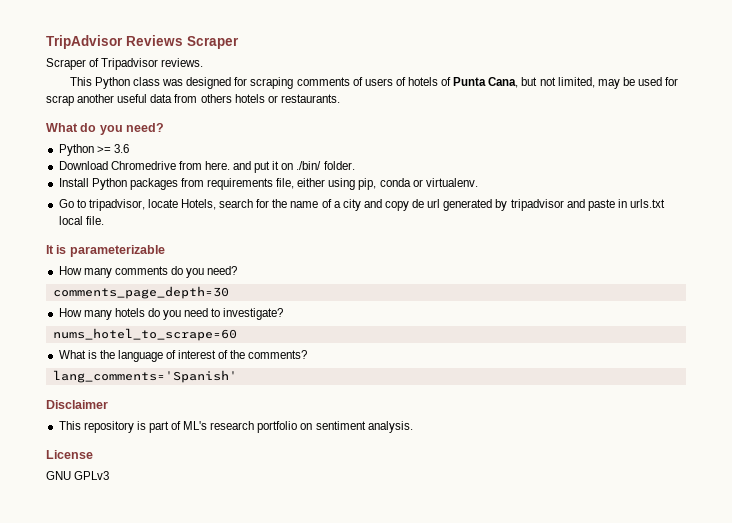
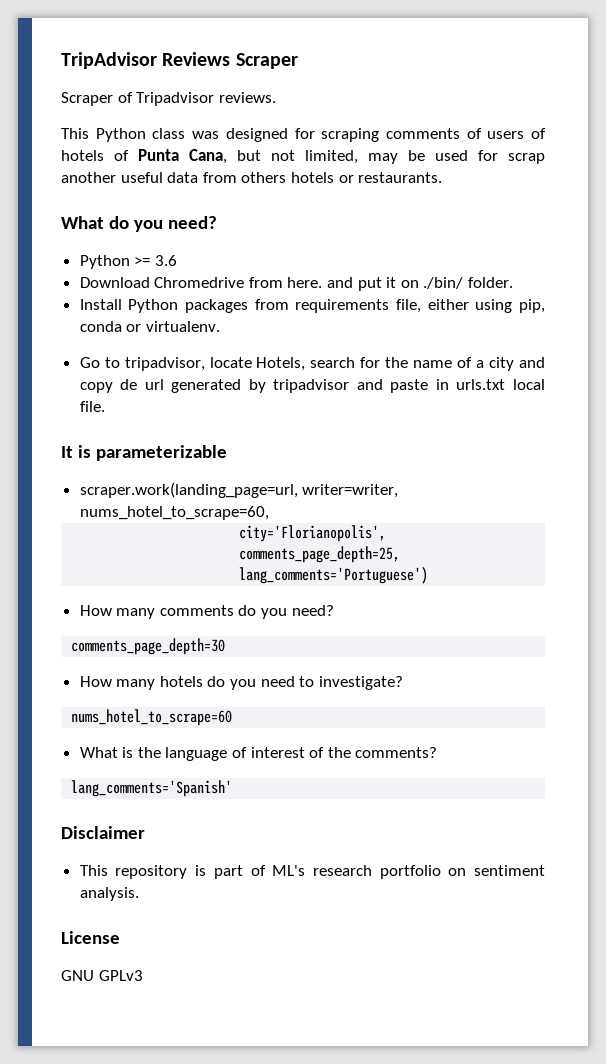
+ scraper.work(landing_page=url, writer=writer, nums_hotel_to_scrape=60,
+ city='Florianopolis', comments_page_depth=25, lang_comments='Portuguese')

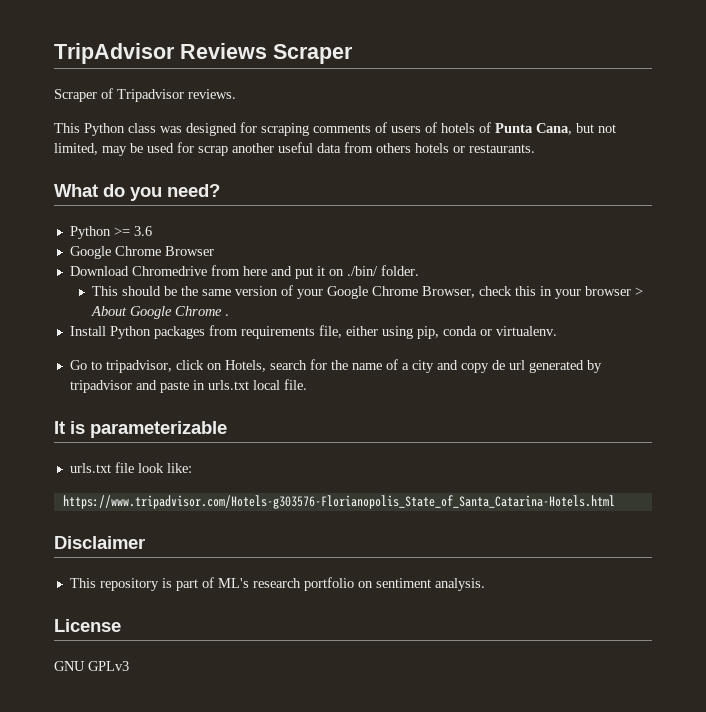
+ Google Chrome Browser
- Download Chromedrive from here. and put it on ./bin/ folder.
+ Download Chromedrive from here and put it on ./bin/ folder.
+ This should be the same version of your Google Chrome Browser, check this in your browser > About Google Chrome .
- Go to tripadvisor, locate Hotels, search for the name of a city and copy de url generated by tripadvisor and paste in urls.txt local file.
+ Go to tripadvisor, click on Hotels, search for the name of a city and copy de url generated by tripadvisor and paste in urls.txt local file.
- scraper.work(landing_page=url, writer=writer, nums_hotel_to_scrape=60,
- city='Florianopolis', comments_page_depth=25, lang_comments='Portuguese')
- How many comments do you need?
- comments_page_depth=30
- How many hotels do you need to investigate?
- nums_hotel_to_scrape=60
- What is the language of interest of the comments?
- lang_comments='Spanish'
+ urls.txt file look like:
+ https://www.tripadvisor.com/Hotels-g303576-Florianopolis_State_of_Santa_Catarina-Hotels.html

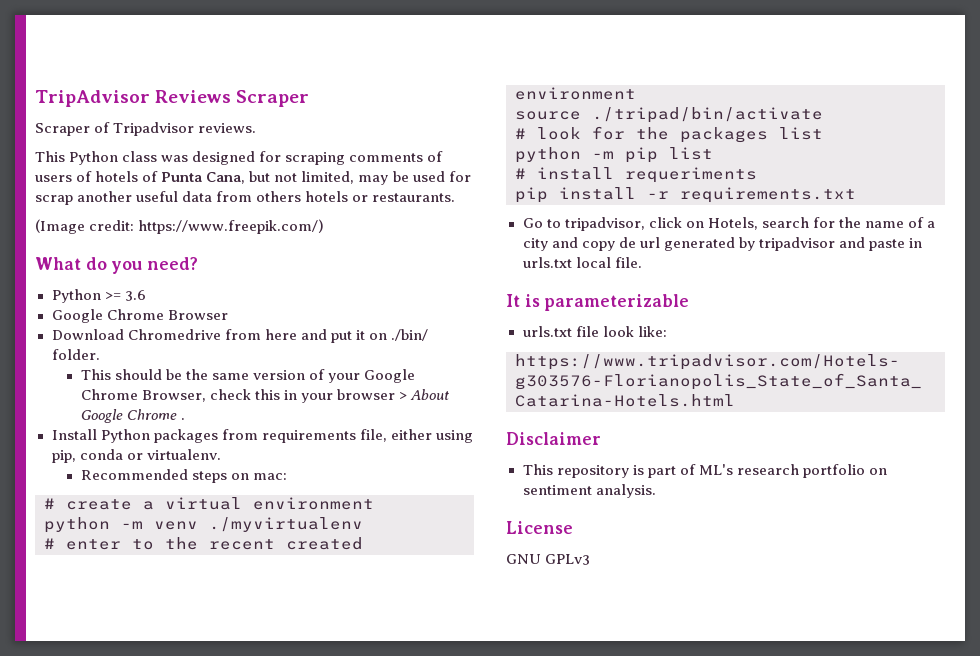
+ (Image credit: https://www.freepik.com/)
+ Recommended steps on mac:
+ # create a virtual environment
+ python -m venv ./myvirtualenv
+ # enter to the recent created environment
+ source ./tripad/bin/activate
+ # look for the packages list
+ python -m pip list
+ # install requeriments
+ pip install -r requirements.txt

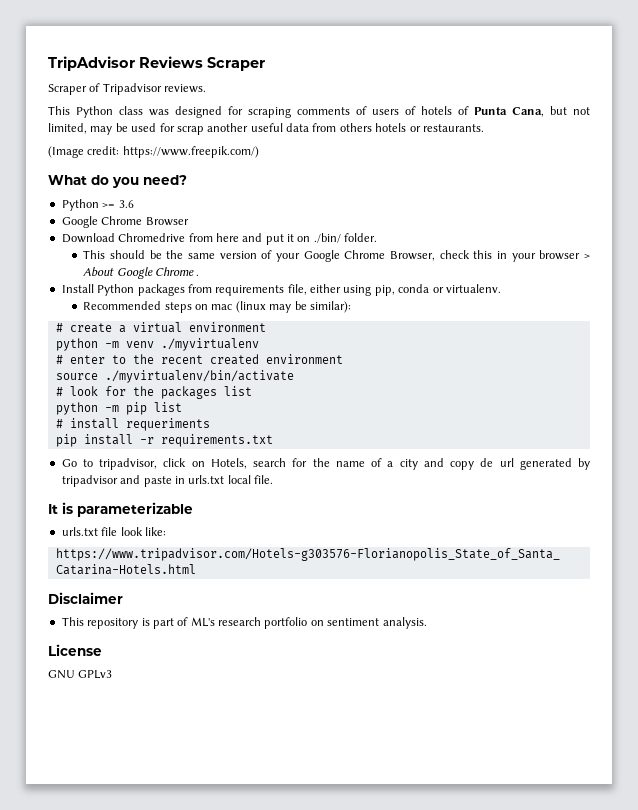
- Recommended steps on mac:
+ Recommended steps on mac (linux may be similar):
- source ./tripad/bin/activate
+ source ./myvirtualenv/bin/activate

